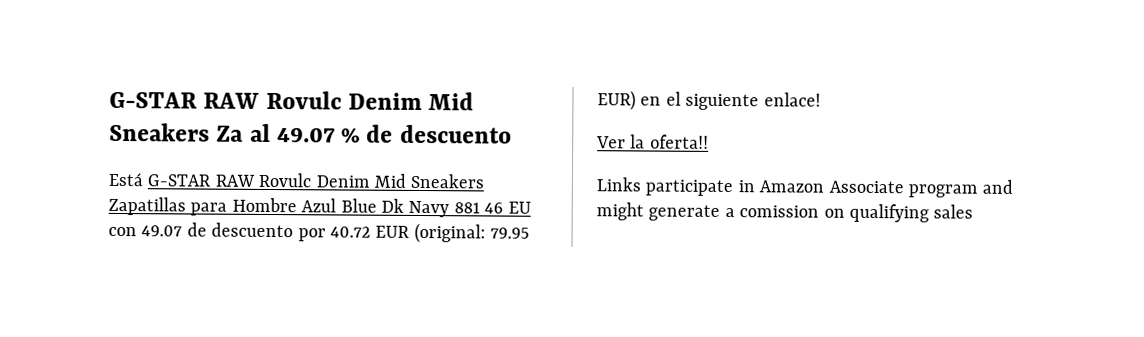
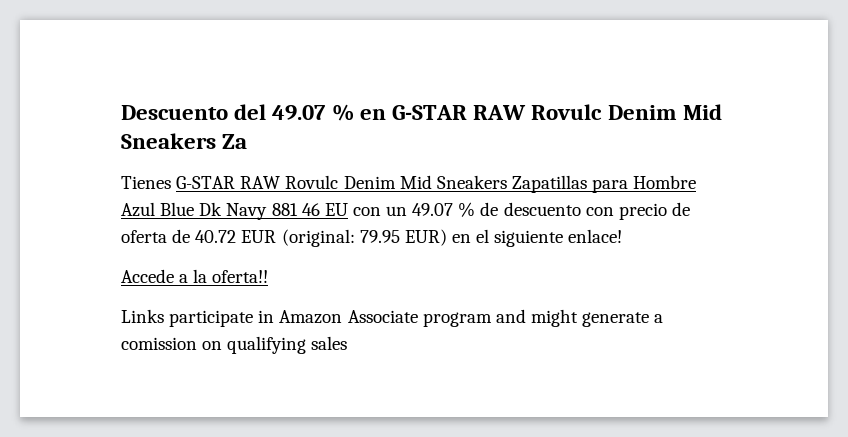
- G-STAR RAW Rovulc Denim Mid Sneakers Za al 49.07 % de descuento
- Está G-STAR RAW Rovulc Denim Mid Sneakers Zapatillas para Hombre Azul Blue Dk Navy 881 46 EU con 49.07 de descuento por 40.72 EUR (original: 79.95 EUR) en el siguiente enlace!
+ Descuento del 49.07 % en G-STAR RAW Rovulc Denim Mid Sneakers Za
+ Tienes G-STAR RAW Rovulc Denim Mid Sneakers Zapatillas para Hombre Azul Blue Dk Navy 881 46 EU con un 49.07 % de descuento con precio de oferta de 40.72 EUR (original: 79.95 EUR) en el siguiente enlace!
- Ver la oferta!!
+ Accede a la oferta!!

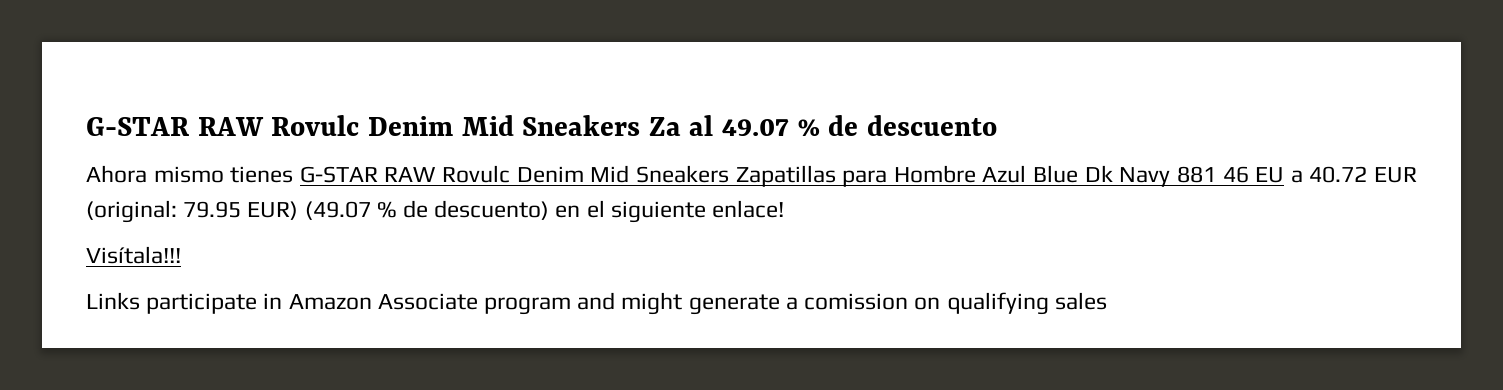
- Descuento del 49.07 % en G-STAR RAW Rovulc Denim Mid Sneakers Za
- Tienes G-STAR RAW Rovulc Denim Mid Sneakers Zapatillas para Hombre Azul Blue Dk Navy 881 46 EU con un 49.07 % de descuento con precio de oferta de 40.72 EUR (original: 79.95 EUR) en el siguiente enlace!
+ G-STAR RAW Rovulc Denim Mid Sneakers Za al 49.07 % de descuento
+ Ahora mismo tienes G-STAR RAW Rovulc Denim Mid Sneakers Zapatillas para Hombre Azul Blue Dk Navy 881 46 EU a 40.72 EUR (original: 79.95 EUR) (49.07 % de descuento) en el siguiente enlace!
- Accede a la oferta!!
+ Visítala!!!

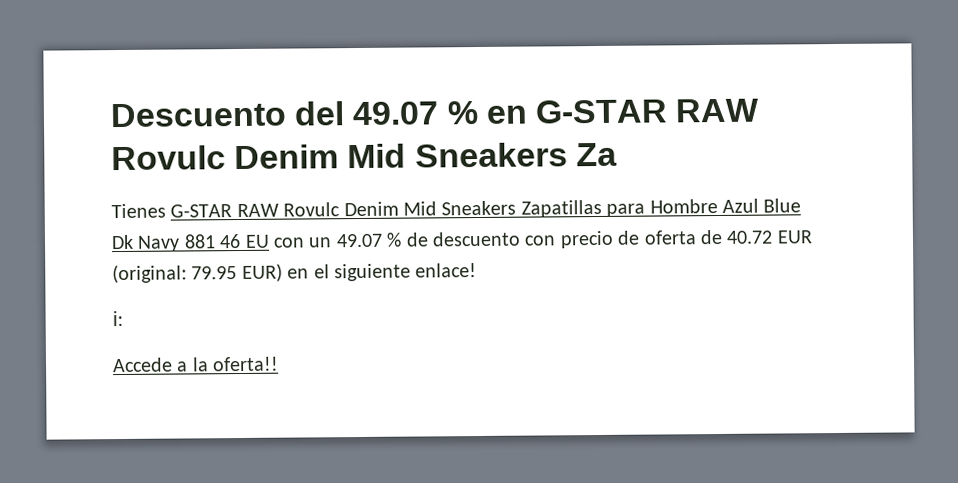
- G-STAR RAW Rovulc Denim Mid Sneakers Za al 49.07 % de descuento
- Ahora mismo tienes G-STAR RAW Rovulc Denim Mid Sneakers Zapatillas para Hombre Azul Blue Dk Navy 881 46 EU a 40.72 EUR (original: 79.95 EUR) (49.07 % de descuento) en el siguiente enlace!
+ Descuento del 49.07 % en G-STAR RAW Rovulc Denim Mid Sneakers Za
+ Tienes G-STAR RAW Rovulc Denim Mid Sneakers Zapatillas para Hombre Azul Blue Dk Navy 881 46 EU con un 49.07 % de descuento con precio de oferta de 40.72 EUR (original: 79.95 EUR) en el siguiente enlace!
- Visítala!!!
- Links participate in Amazon Associate program and might generate a comission on qualifying sales
+ ℹ:
+ Accede a la oferta!!

